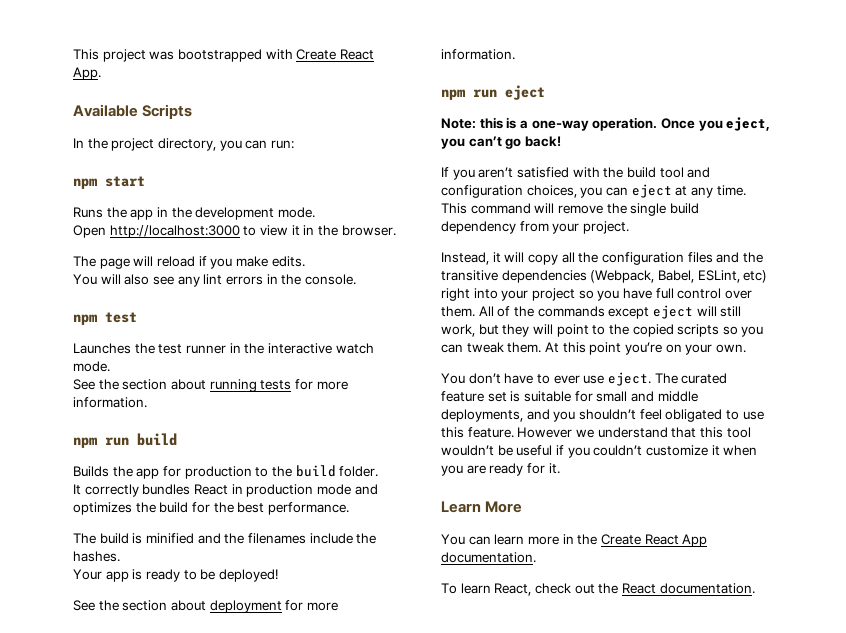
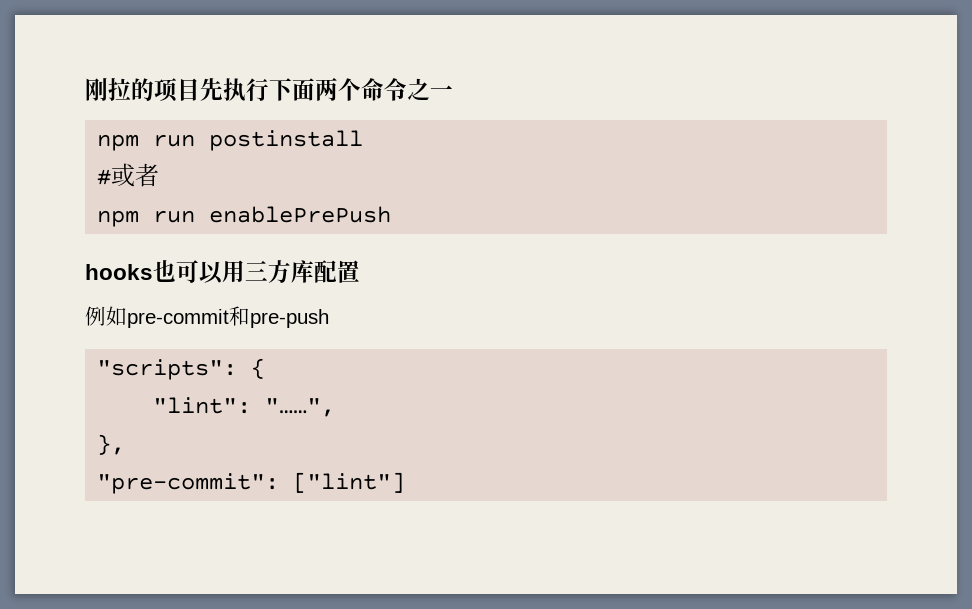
- This project was bootstrapped with Create React App.
- Available Scripts
- In the project directory, you can run:
- npm start
- Runs the app in the development mode.
- Open http://localhost:3000 to view it in the browser.
- The page will reload if you make edits.
- You will also see any lint errors in the console.
- npm test
- Launches the test runner in the interactive watch mode.
- See the section about running tests for more information.
- npm run build
- Builds the app for production to the build folder.
- It correctly bundles React in production mode and optimizes the build for the best performance.
- The build is minified and the filenames include the hashes.
- Your app is ready to be deployed!
- See the section about deployment for more information.
- npm run eject
- Note: this is a one-way operation. Once you eject, you can’t go back!
- If you aren’t satisfied with the build tool and configuration choices, you can eject at any time. This command will remove the single build dependency from your project.
- Instead, it will copy all the configuration files and the transitive dependencies (Webpack, Babel, ESLint, etc) right into your project so you have full control over them. All of the commands except eject will still work, but they will point to the copied scripts so you can tweak them. At this point you’re on your own.
- You don’t have to ever use eject. The curated feature set is suitable for small and middle deployments, and you shouldn’t feel obligated to use this feature. However we understand that this tool wouldn’t be useful if you couldn’t customize it when you are ready for it.
- Learn More
- You can learn more in the Create React App documentation.
- To learn React, check out the React documentation.
+ 刚拉的项目先执行下面两个命令之一
+ npm run postinstall
+ #或者
+ npm run enablePrePush
+ hooks也可以用三方库配置
+ 例如pre-commit和pre-push
+ "scripts": {
+ "lint": "……",
+ },
+ "pre-commit": ["lint"]

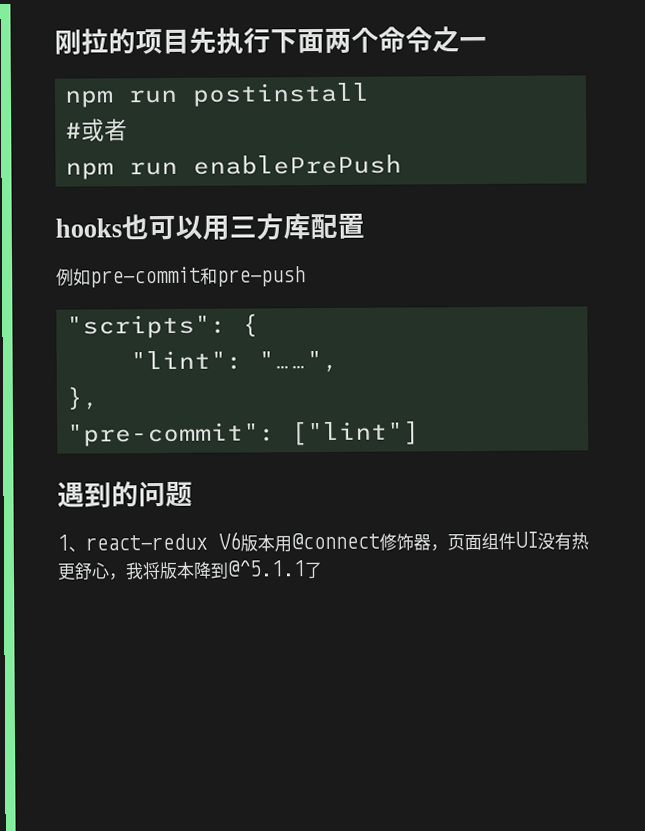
+ 遇到的问题
+ 1、react-redux V6版本用@connect修饰器，页面组件UI没有热更舒心，我将版本降到@^5.1.1了

